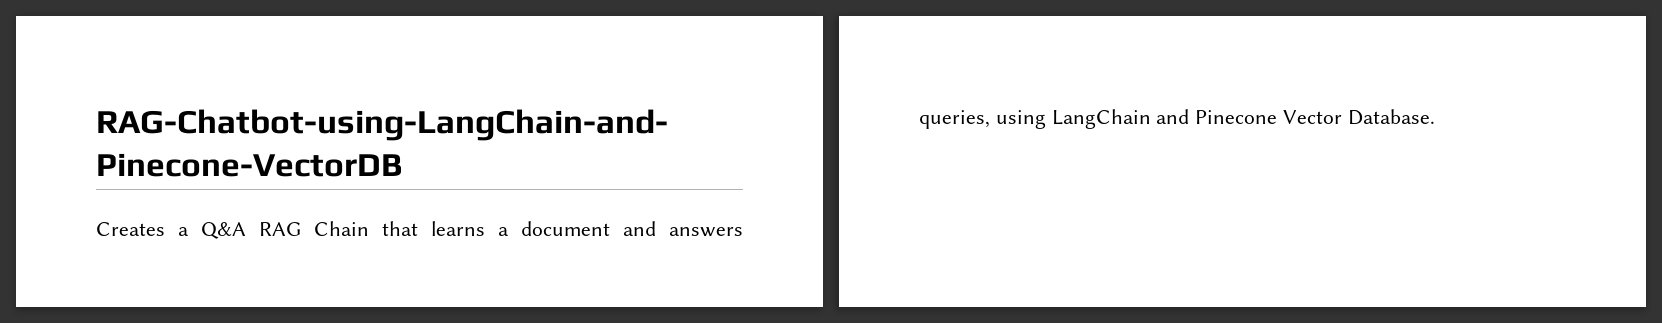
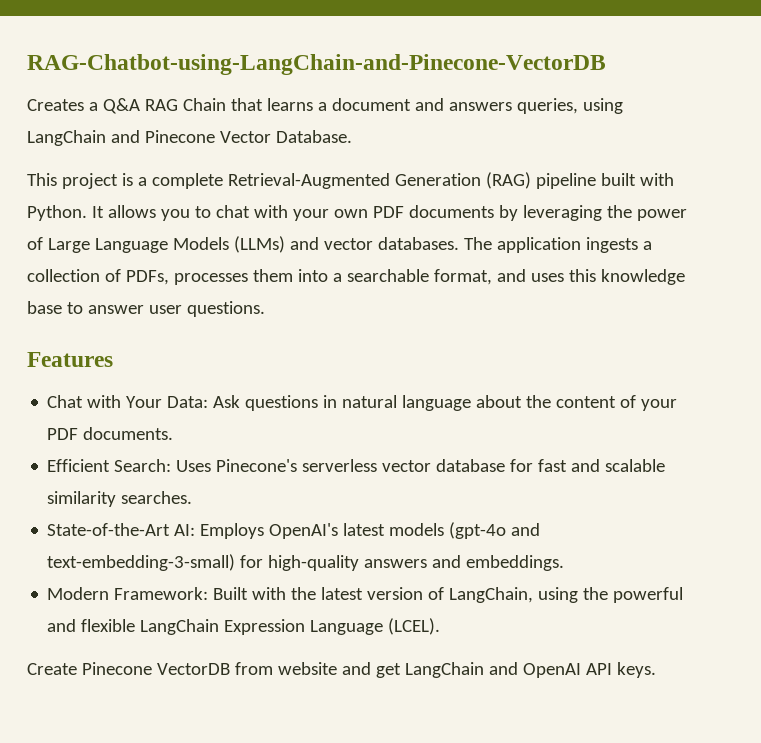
+ This project is a complete Retrieval-Augmented Generation (RAG) pipeline built with Python. It allows you to chat with your own PDF documents by leveraging the power of Large Language Models (LLMs) and vector databases. The application ingests a collection of PDFs, processes them into a searchable format, and uses this knowledge base to answer user questions.
+ Features
+ Chat with Your Data: Ask questions in natural language about the content of your PDF documents.
+ Efficient Search: Uses Pinecone's serverless vector database for fast and scalable similarity searches.
+ State-of-the-Art AI: Employs OpenAI's latest models (gpt-4o and text-embedding-3-small) for high-quality answers and embeddings.
+ Modern Framework: Built with the latest version of LangChain, using the powerful and flexible LangChain Expression Language (LCEL).
+ Create Pinecone VectorDB from website and get LangChain and OpenAI API keys.

